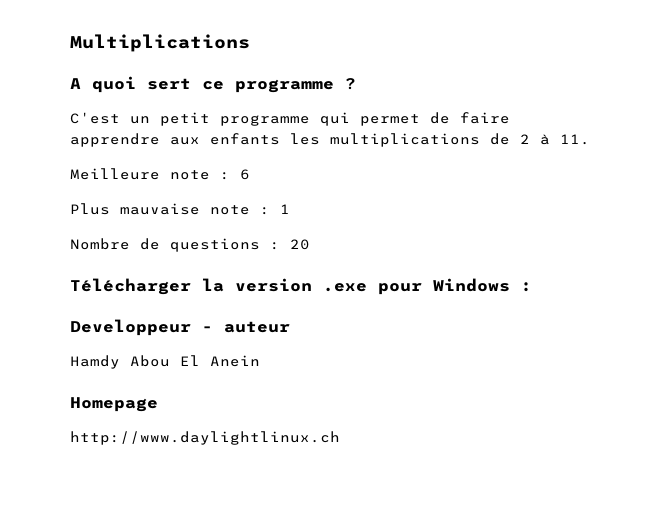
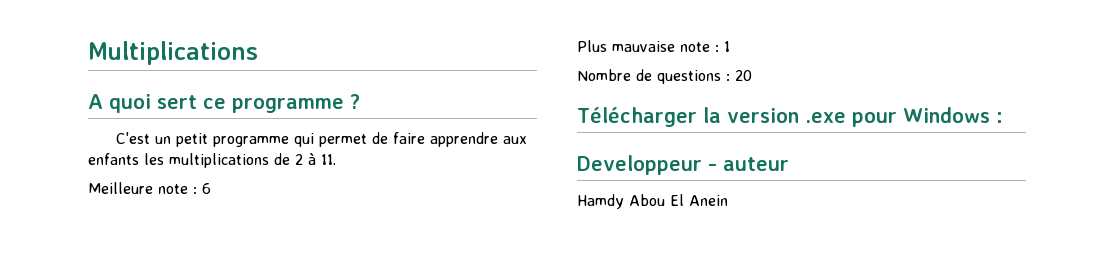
- Homepage
- http://www.daylightlinux.ch

